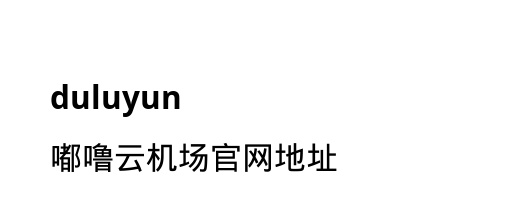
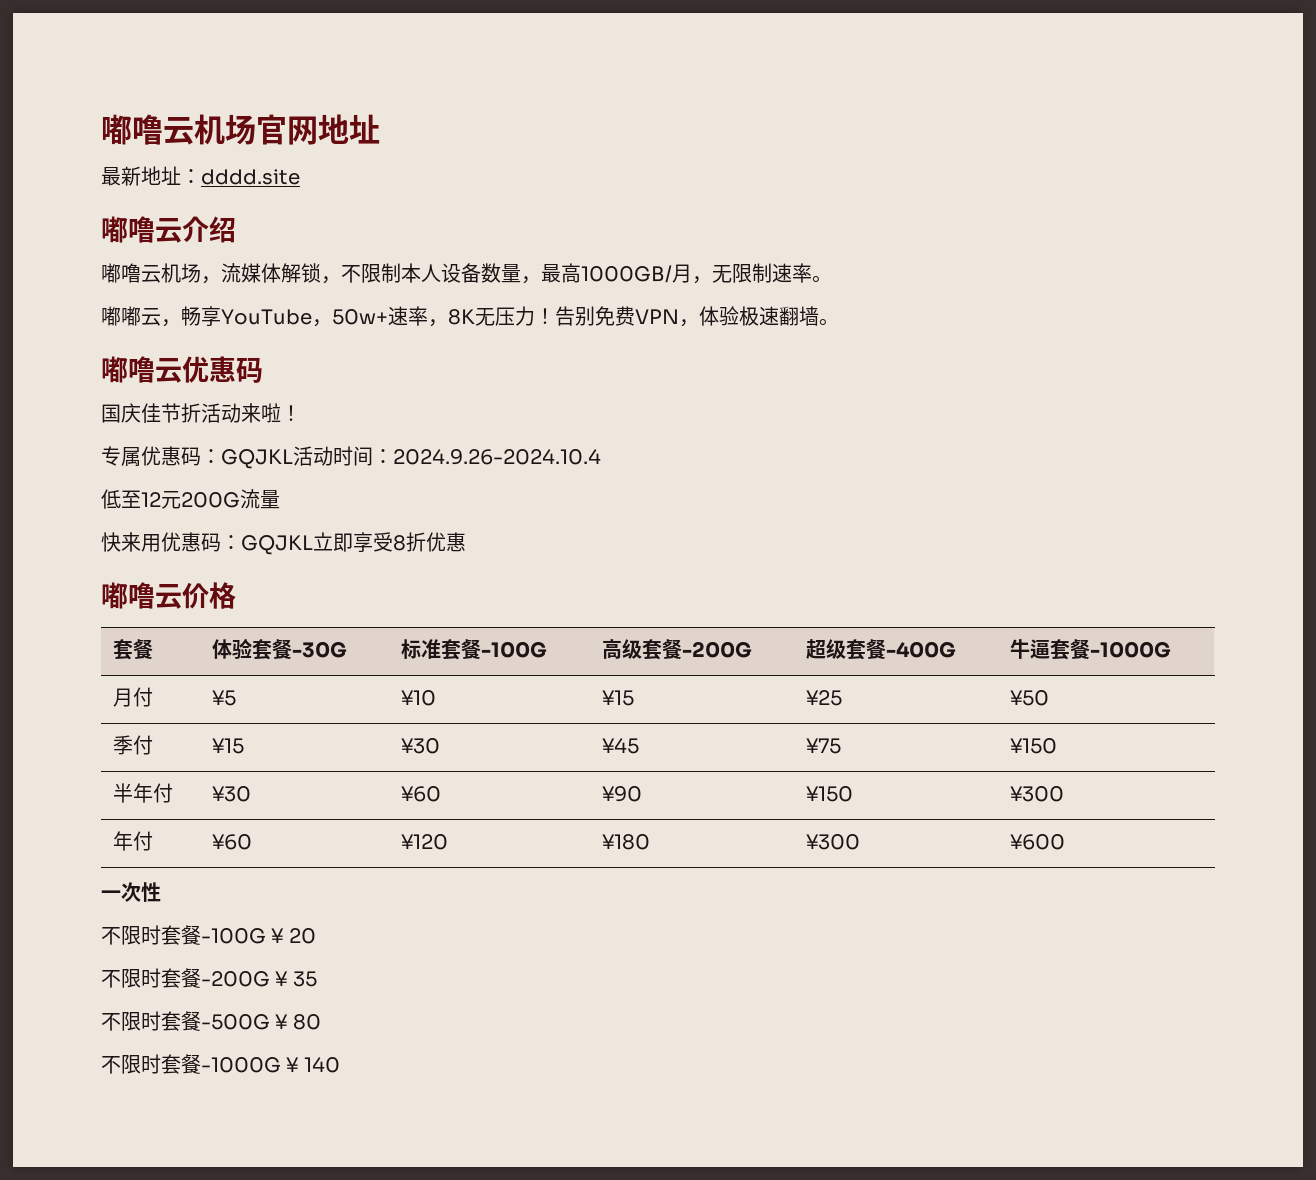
- duluyun
+ 最新地址：dddd.site
+ 嘟噜云介绍
+ 嘟噜云机场，流媒体解锁，不限制本人设备数量，最高1000GB/月，无限制速率。
+ 嘟嘟云，畅享YouTube，50w+速率，8K无压力！告别免费VPN，体验极速翻墙。
+ 嘟噜云优惠码
+ 国庆佳节折活动来啦！
+ 专属优惠码：GQJKL活动时间：2024.9.26-2024.10.4
+ 低至12元200G流量
+ 快来用优惠码：GQJKL立即享受8折优惠
+ 嘟噜云价格
+ 套餐 | 体验套餐-30G | 标准套餐-100G | 高级套餐-200G | 超级套餐-400G | 牛逼套餐-1000G
+ 月付 | ¥5 | ¥10 | ¥15 | ¥25 | ¥50
+ 季付 | ¥15 | ¥30 | ¥45 | ¥75 | ¥150
+ 半年付 | ¥30 | ¥60 | ¥90 | ¥150 | ¥300
+ 年付 | ¥60 | ¥120 | ¥180 | ¥300 | ¥600
+ 一次性
+ 不限时套餐-100G ¥ 20
+ 不限时套餐-200G ¥ 35
+ 不限时套餐-500G ¥ 80
+ 不限时套餐-1000G ¥ 140

